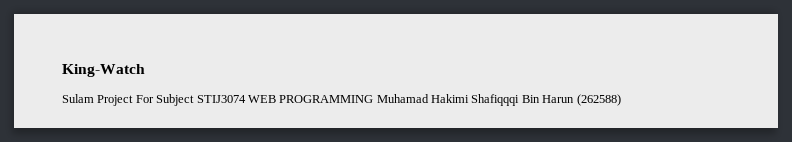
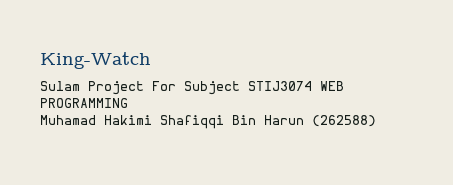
- Sulam Project For Subject STIJ3074 WEB PROGRAMMING Muhamad Hakimi Shafiqqqi Bin Harun (262588)
+ Sulam Project For Subject STIJ3074 WEB PROGRAMMING
+ Muhamad Hakimi Shafiqqi Bin Harun (262588)

